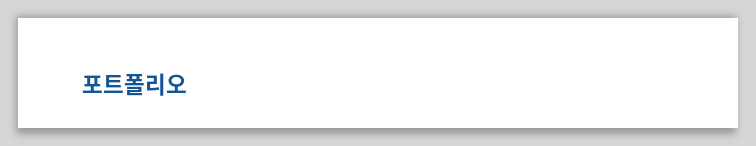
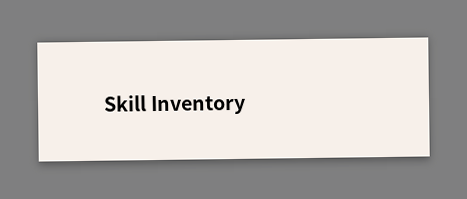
- 포트폴리오
+ Skill Inventory

